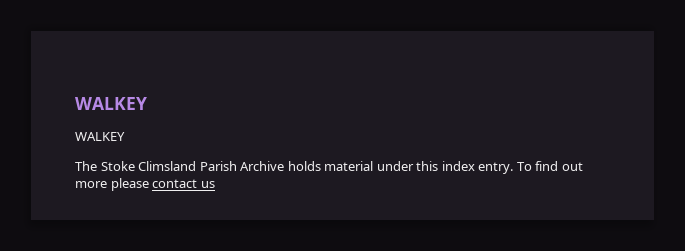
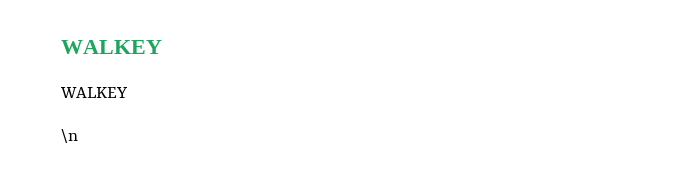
- The Stoke Climsland Parish Archive holds material under this index entry. To find out more please contact us
+ \n

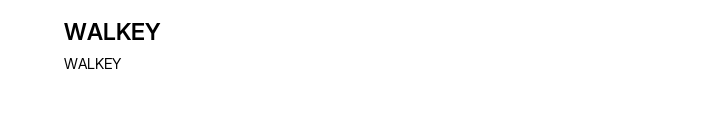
- \n

